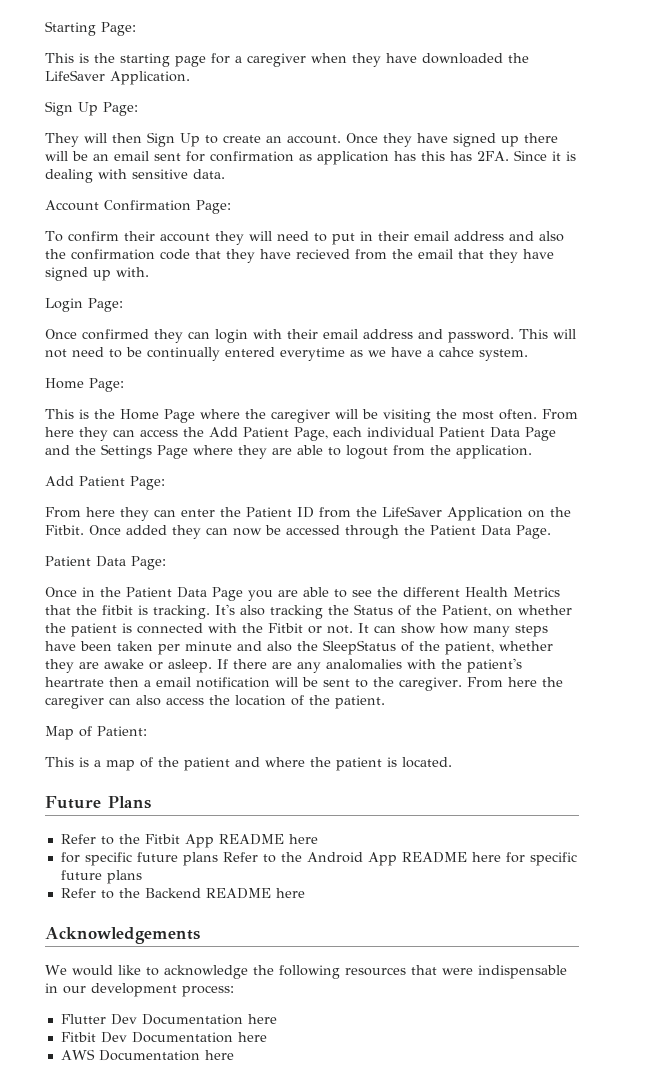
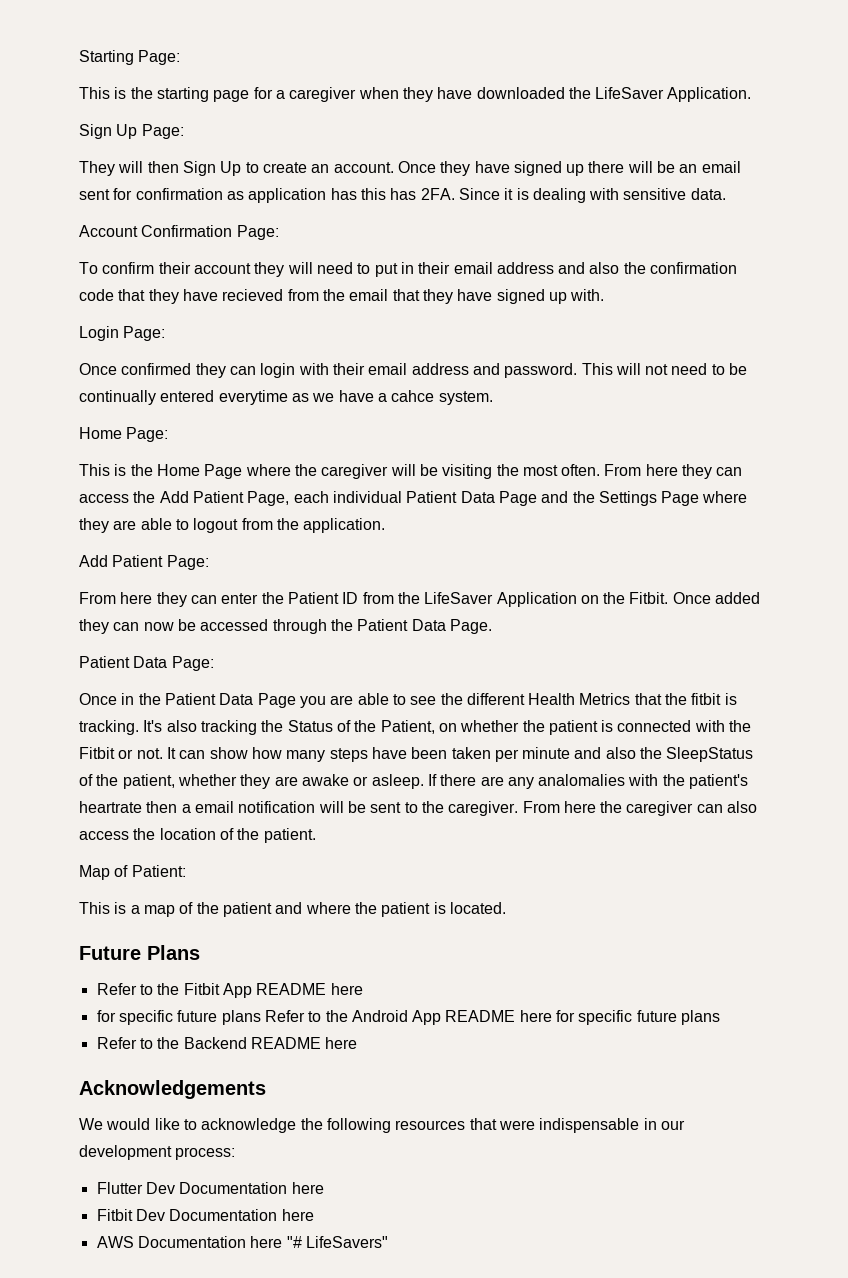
- AWS Documentation here
+ AWS Documentation here "# LifeSavers"

